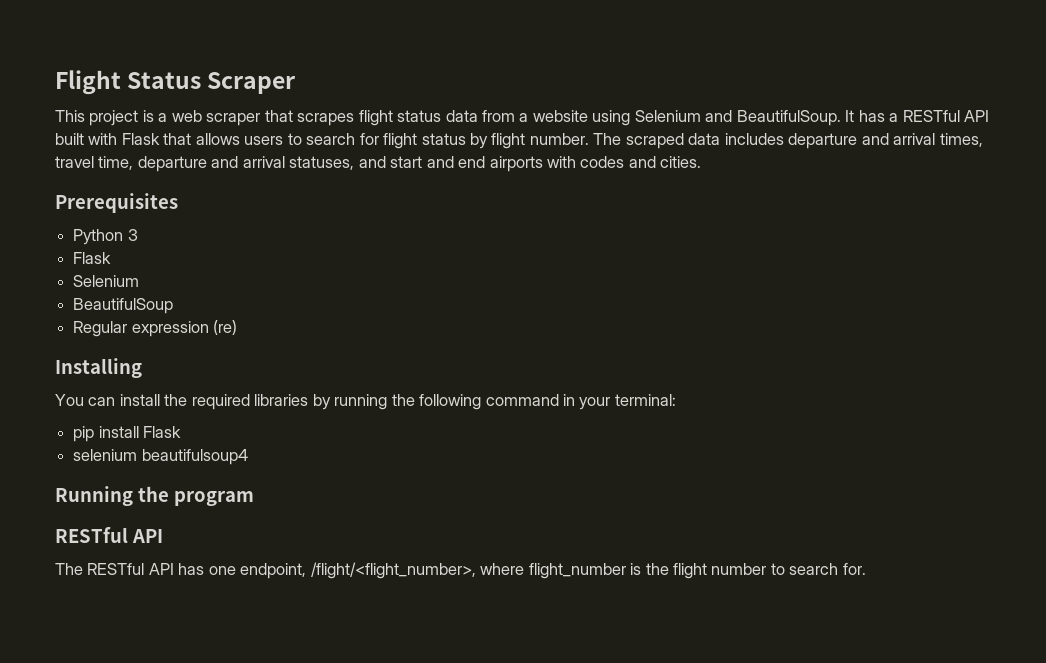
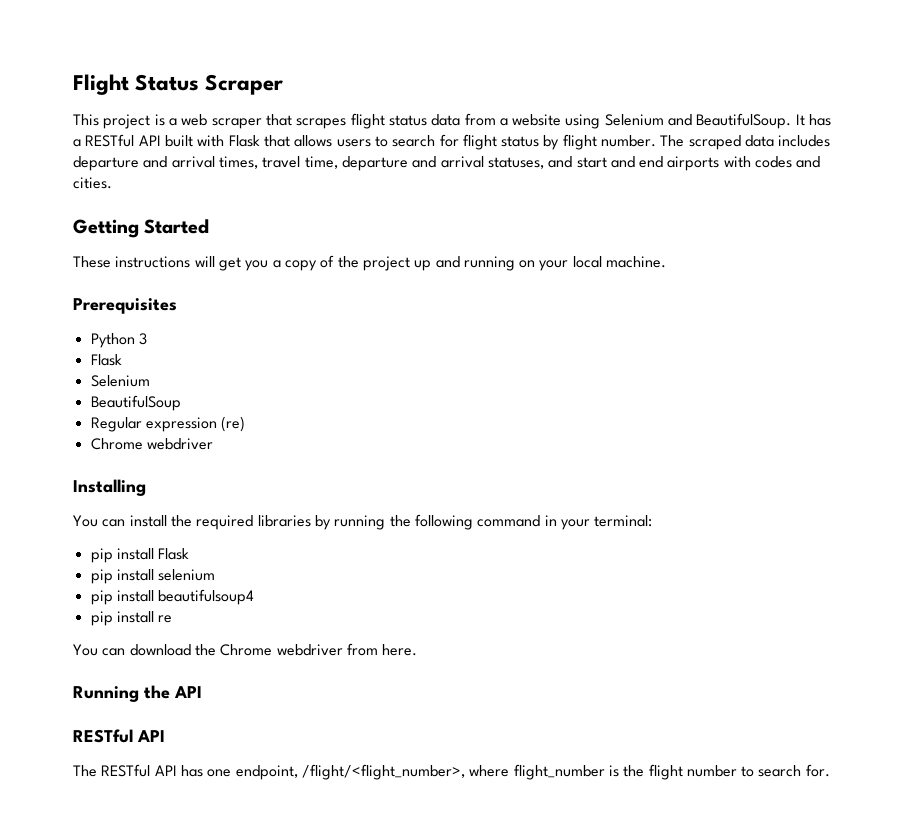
+ Getting Started
+ These instructions will get you a copy of the project up and running on your local machine.
  Regular expression (re)
+ Chrome webdriver
- selenium beautifulsoup4
+ pip install selenium
+ pip install beautifulsoup4
+ pip install re
+ You can download the Chrome webdriver from here.
- Running the program
+ Running the API

